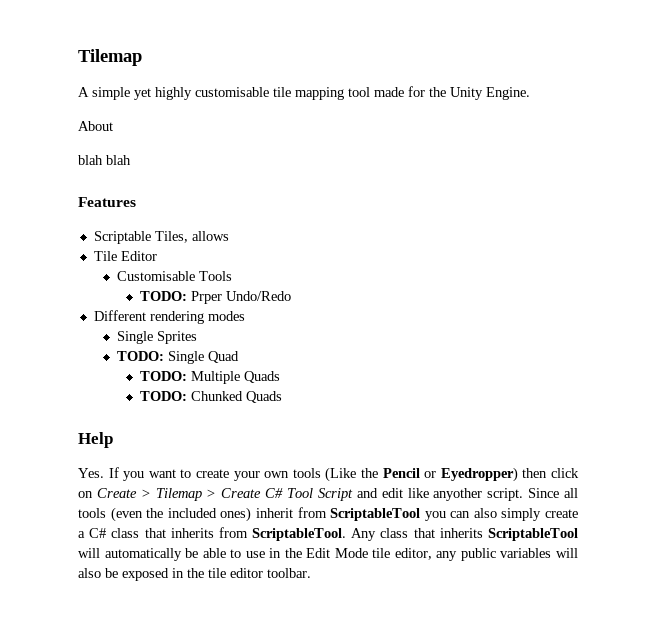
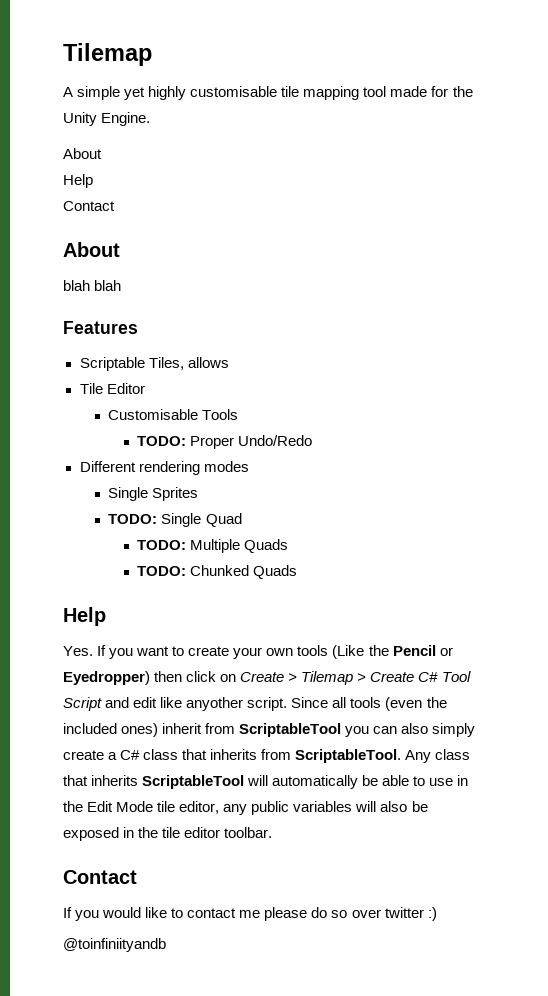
  A simple yet highly customisable tile mapping tool made for the Unity Engine.
+ About
+ Help
+ Contact
- TODO: Prper Undo/Redo
+ TODO: Proper Undo/Redo
  Any class that inherits ScriptableTool will automatically be able to use in the Edit Mode tile editor, any public variables will also be exposed in the tile editor toolbar.
+ Contact
+ If you would like to contact me please do so over twitter :)
+ @toinfiniityandb

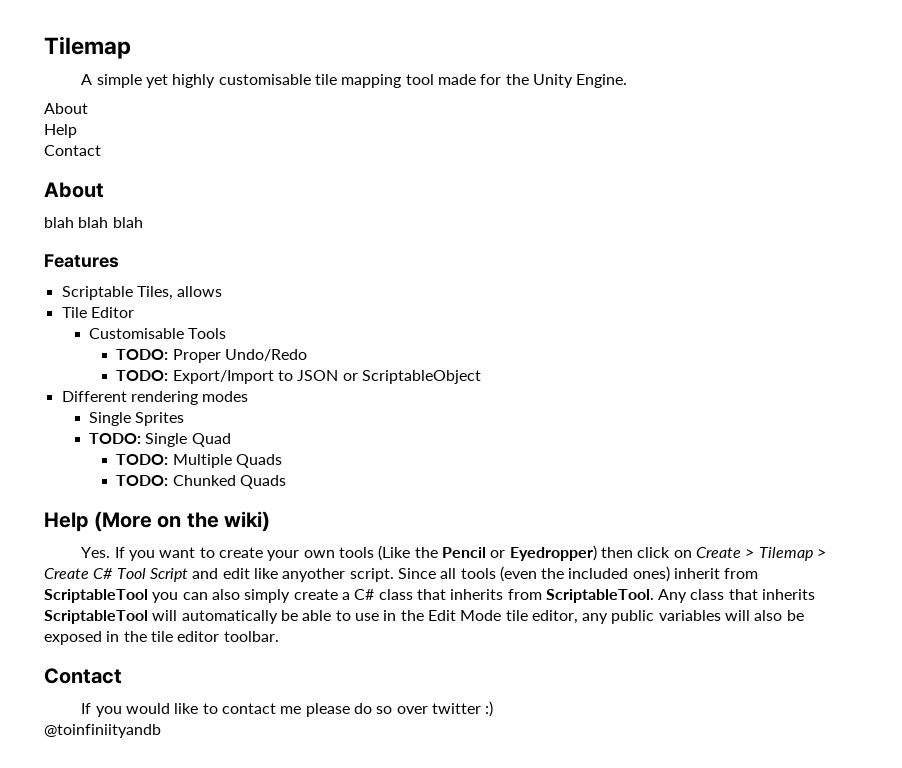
- blah blah
+ blah blah blah
+ TODO: Export/Import to JSON or ScriptableObject
  TODO: Chunked Quads
- Help
+ Help (More on the wiki)

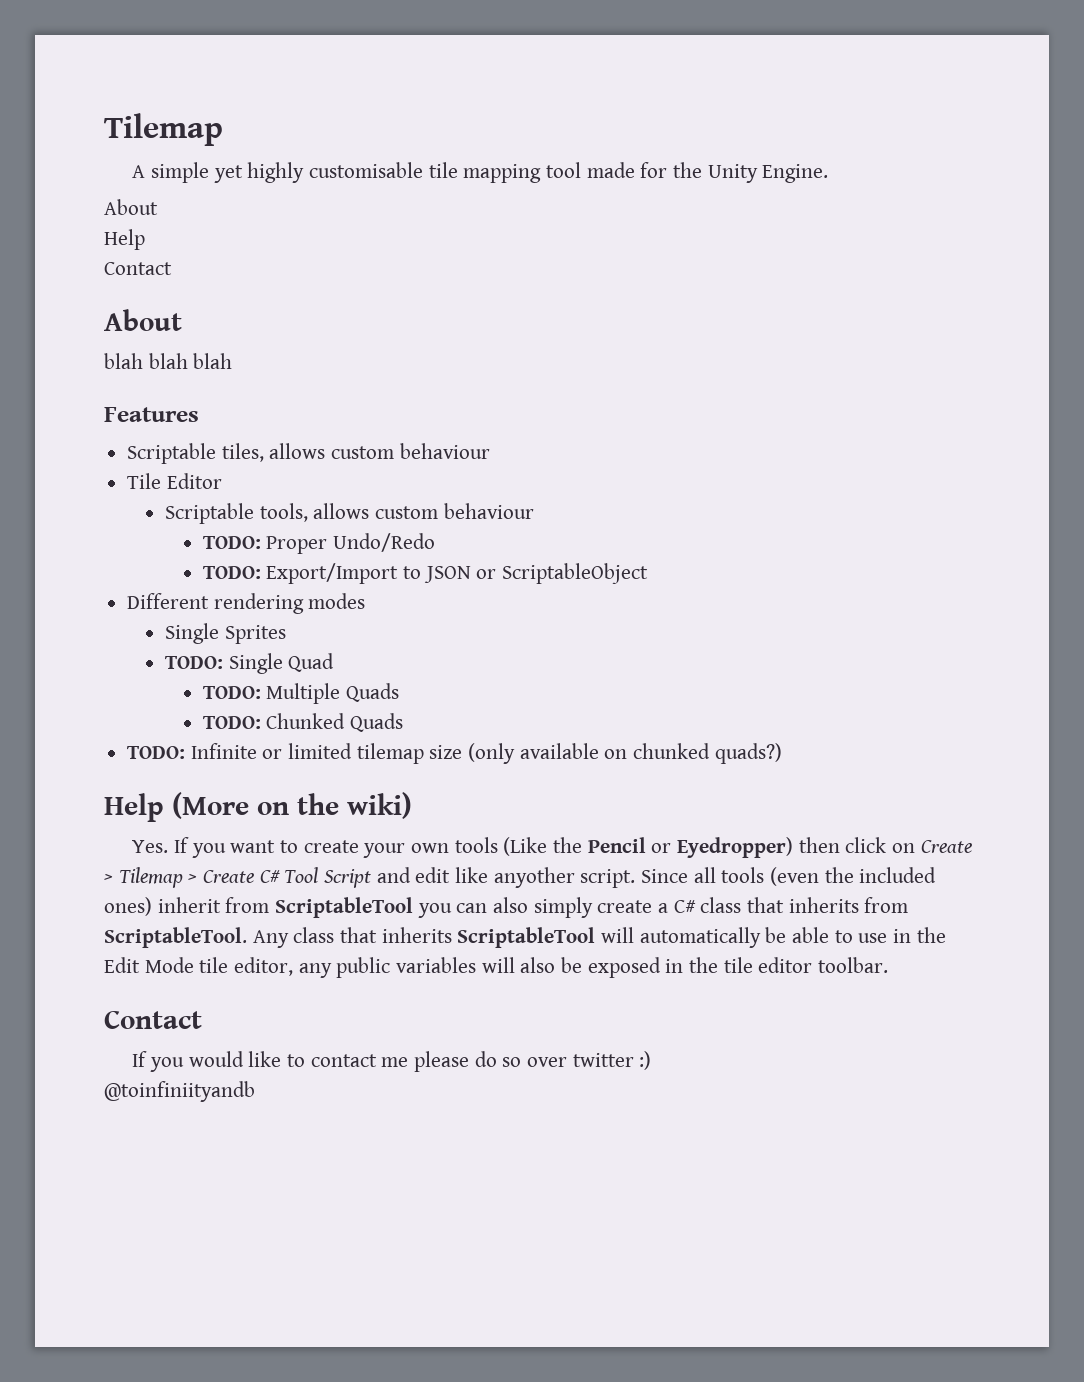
- Scriptable Tiles, allows
+ Scriptable tiles, allows custom behaviour
- Customisable Tools
+ Scriptable tools, allows custom behaviour
+ TODO: Infinite or limited tilemap size (only available on chunked quads?)

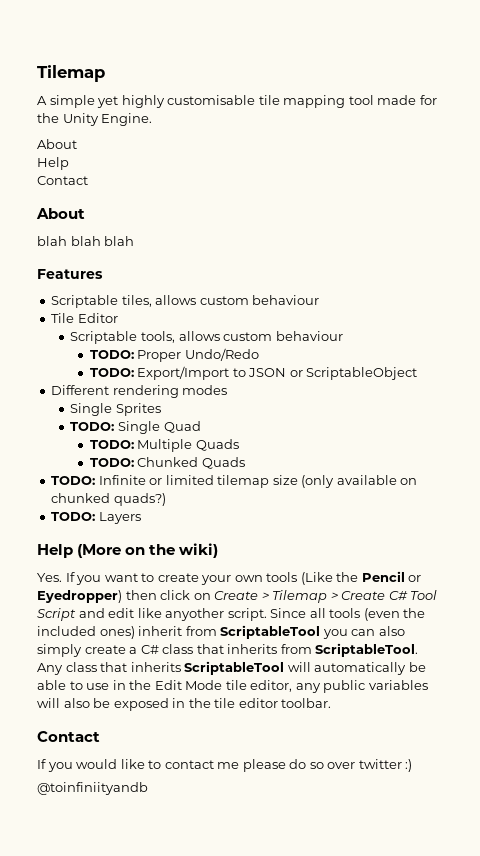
+ TODO: Layers

